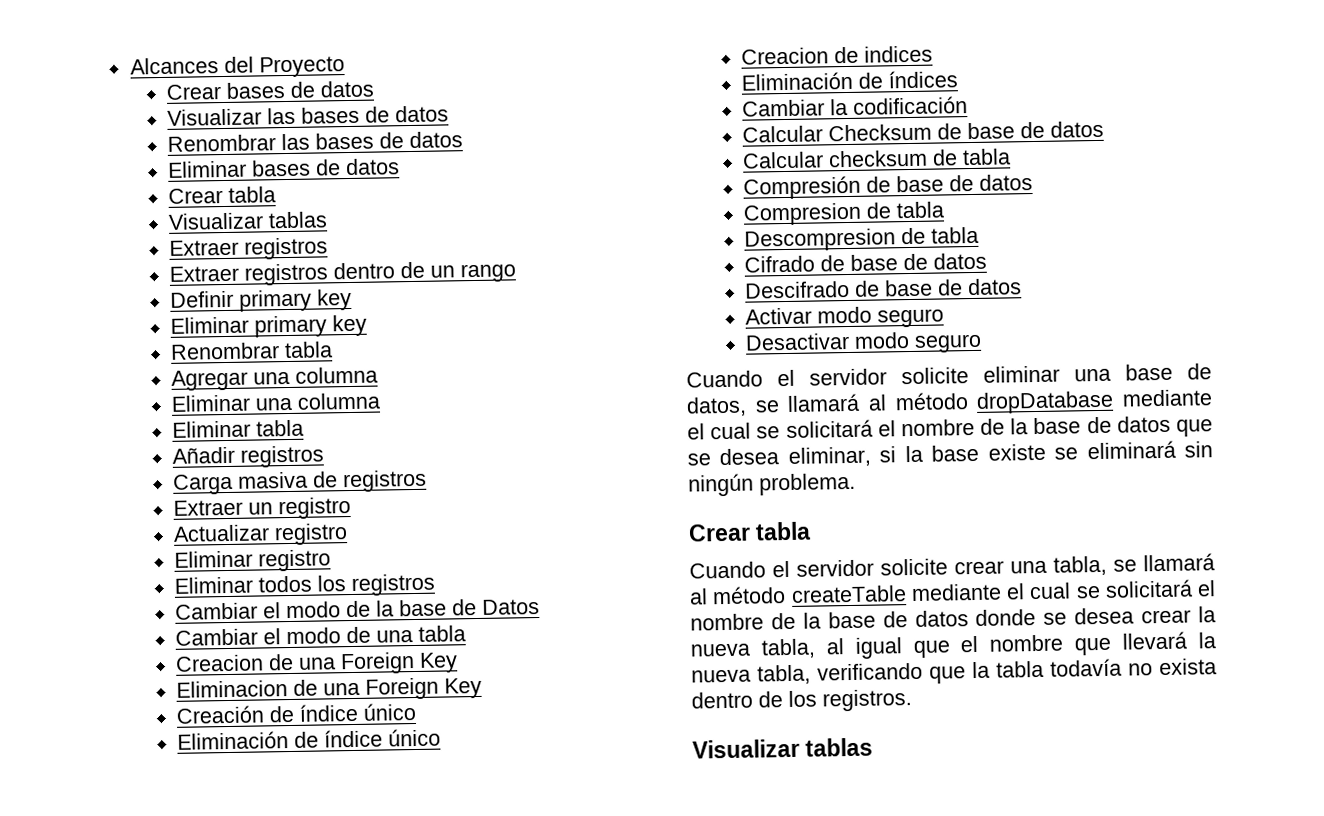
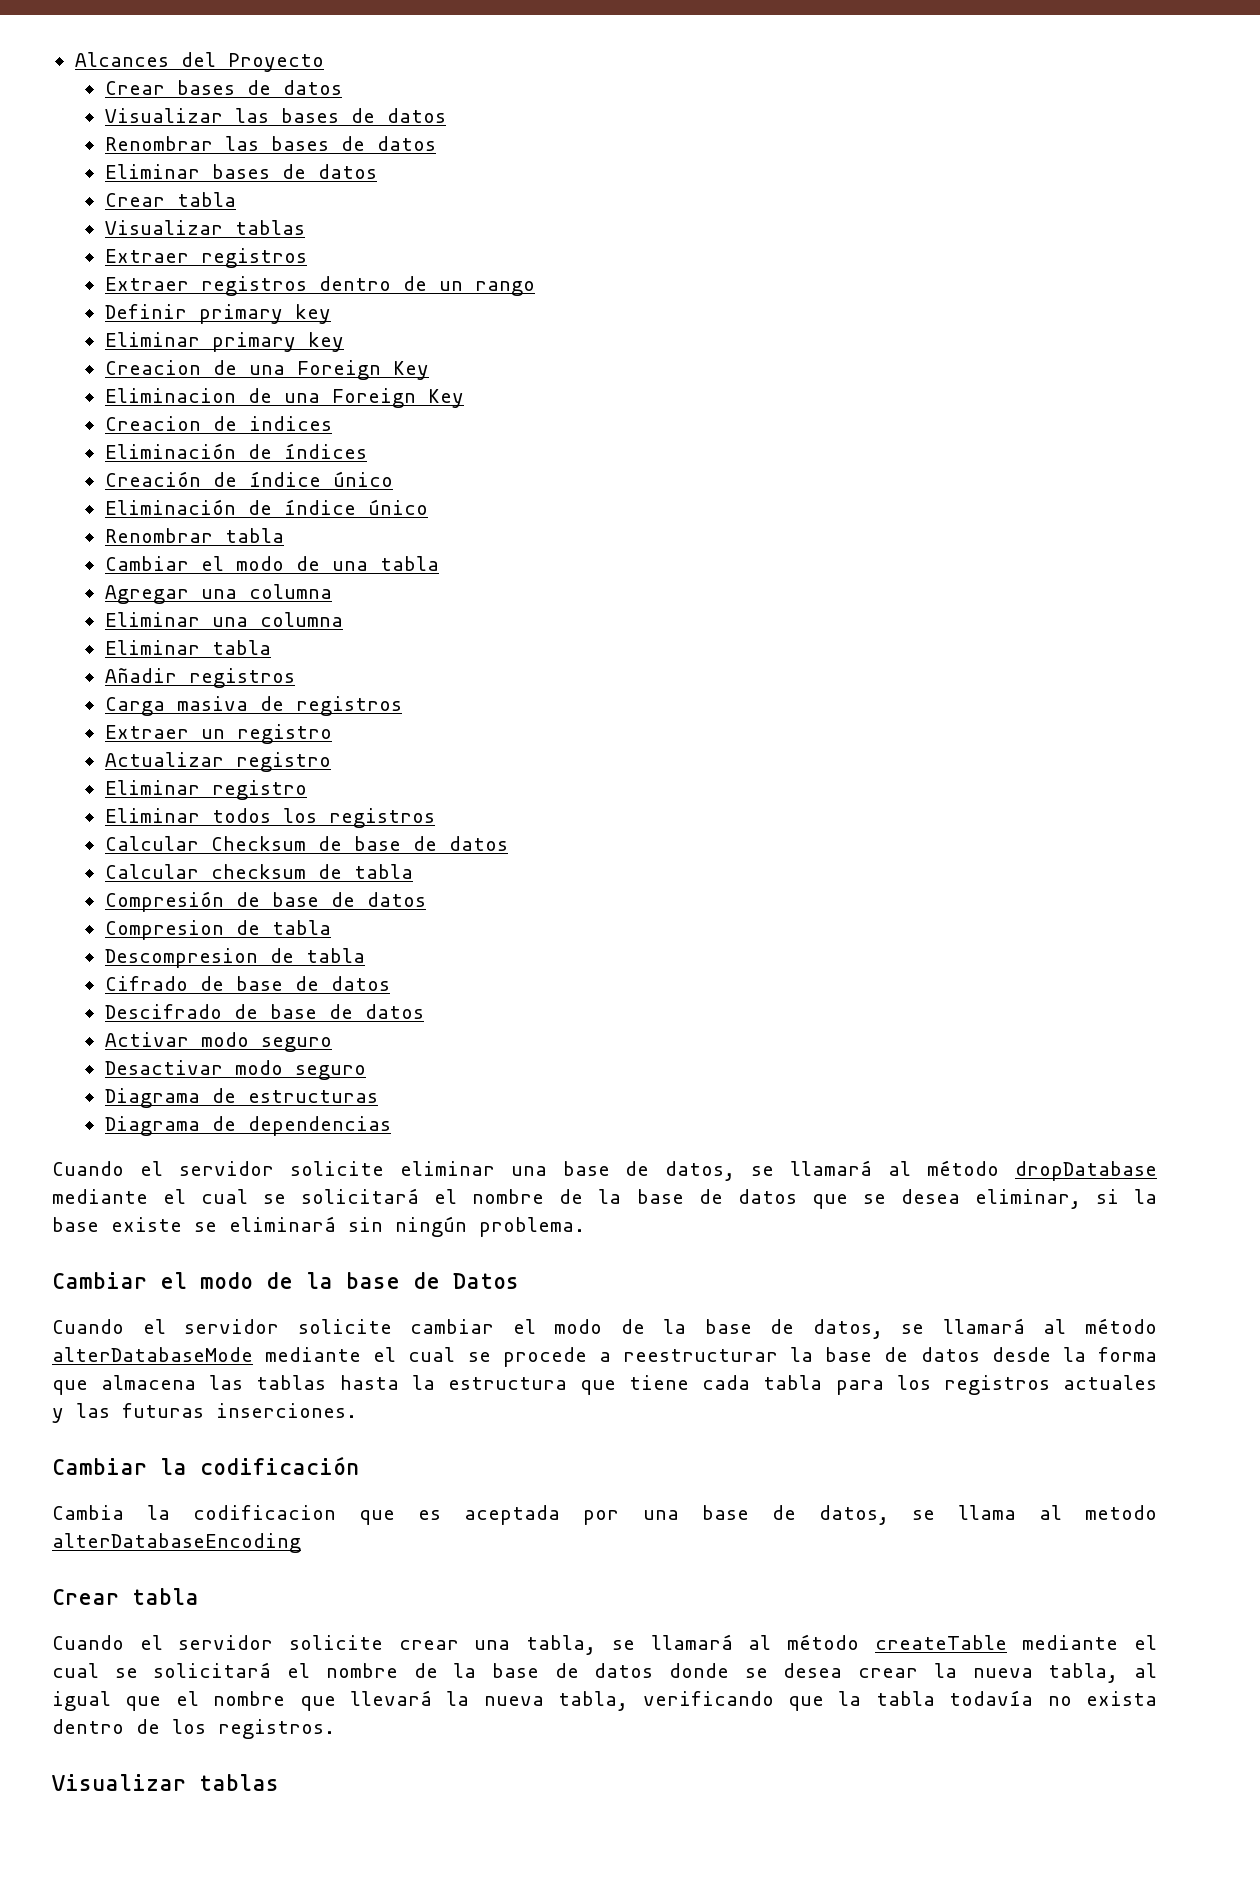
+ Creacion de una Foreign Key
+ Eliminacion de una Foreign Key
+ Creacion de indices
+ Eliminación de índices
+ Creación de índice único
+ Eliminación de índice único
  Renombrar tabla
+ Cambiar el modo de una tabla
- Cambiar el modo de la base de Datos
- Cambiar el modo de una tabla
- Creacion de una Foreign Key
- Eliminacion de una Foreign Key
- Creación de índice único
- Eliminación de índice único
- Creacion de indices
- Eliminación de índices
- Cambiar la codificación
+ Diagrama de estructuras
+ Diagrama de dependencias
+ Cambiar el modo de la base de Datos
+ Cuando el servidor solicite cambiar el modo de la base de datos, se llamará al método alterDatabaseMode mediante el cual se procede a reestructurar la base de datos desde la forma que almacena las tablas hasta la estructura que tiene cada tabla para los registros actuales y las futuras inserciones.
+ Cambiar la codificación
+ Cambia la codificacion que es aceptada por una base de datos, se llama al metodo alterDatabaseEncoding

